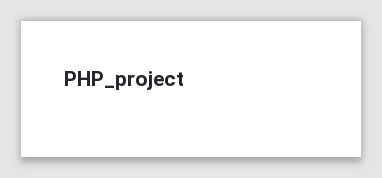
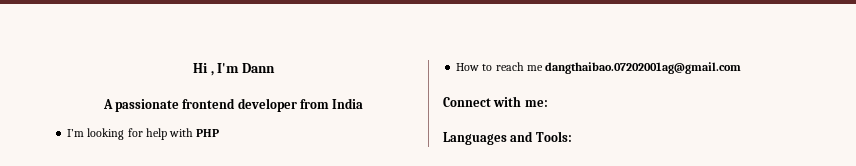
- PHP_project
+ Hi , I'm Dann
+ A passionate frontend developer from India
+ I’m looking for help with PHP
+ How to reach me dangthaibao.07202001ag@gmail.com
+ Connect with me:
+ Languages and Tools:

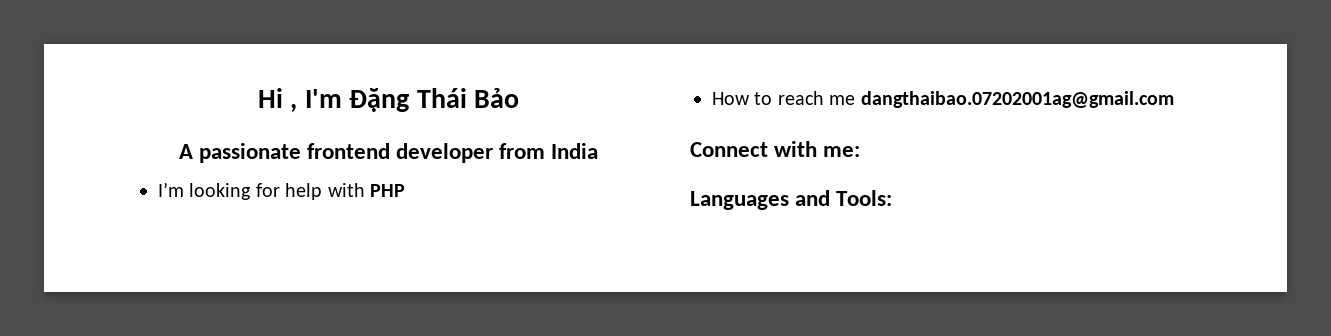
- Hi , I'm Dann
+ Hi , I'm Đặng Thái Bảo

